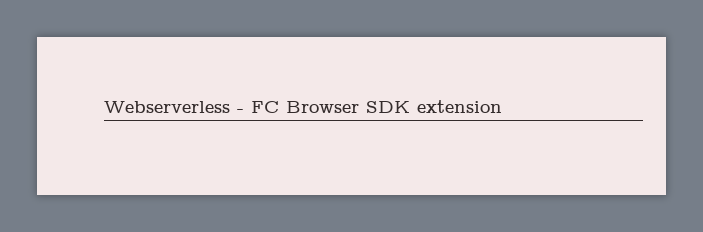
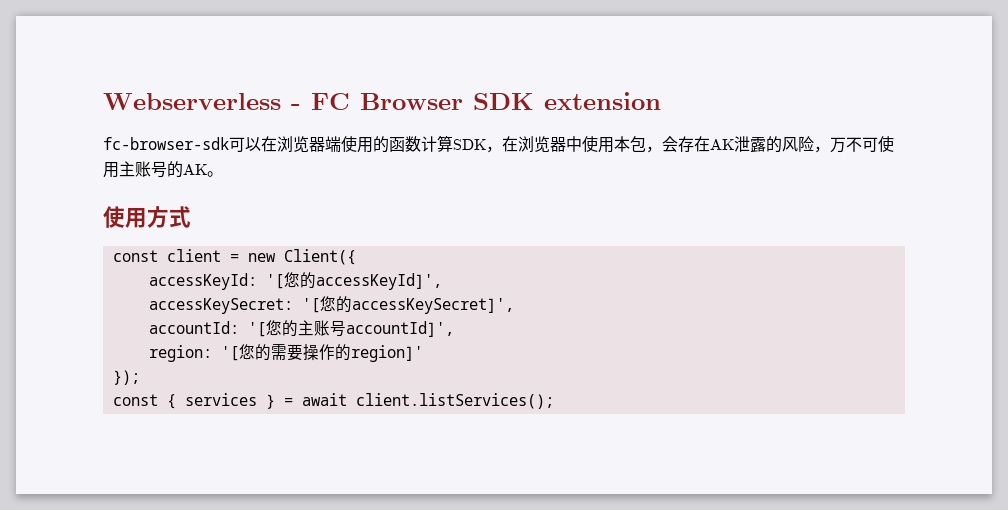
+ fc-browser-sdk可以在浏览器端使用的函数计算SDK，在浏览器中使用本包，会存在AK泄露的风险，万不可使用主账号的AK。
+ 使用方式
+ const client = new Client({
+ accessKeyId: '[您的accessKeyId]',
+ accessKeySecret: '[您的accessKeySecret]',
+ accountId: '[您的主账号accountId]',
+ region: '[您的需要操作的region]'
+ });
+ const { services } = await client.listServices();

